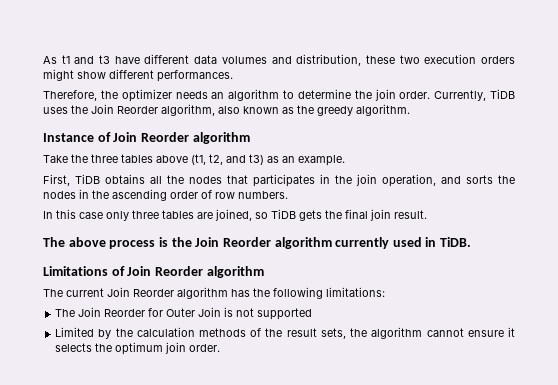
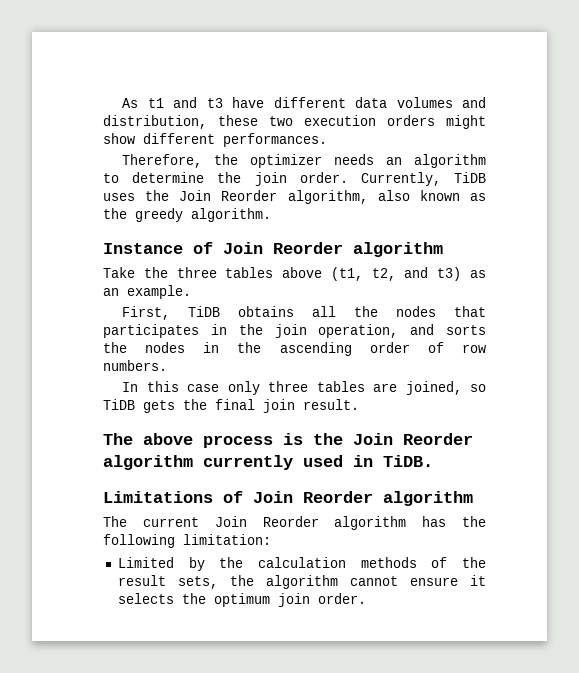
- The current Join Reorder algorithm has the following limitations:
- The Join Reorder for Outer Join is not supported
+ The current Join Reorder algorithm has the following limitation:

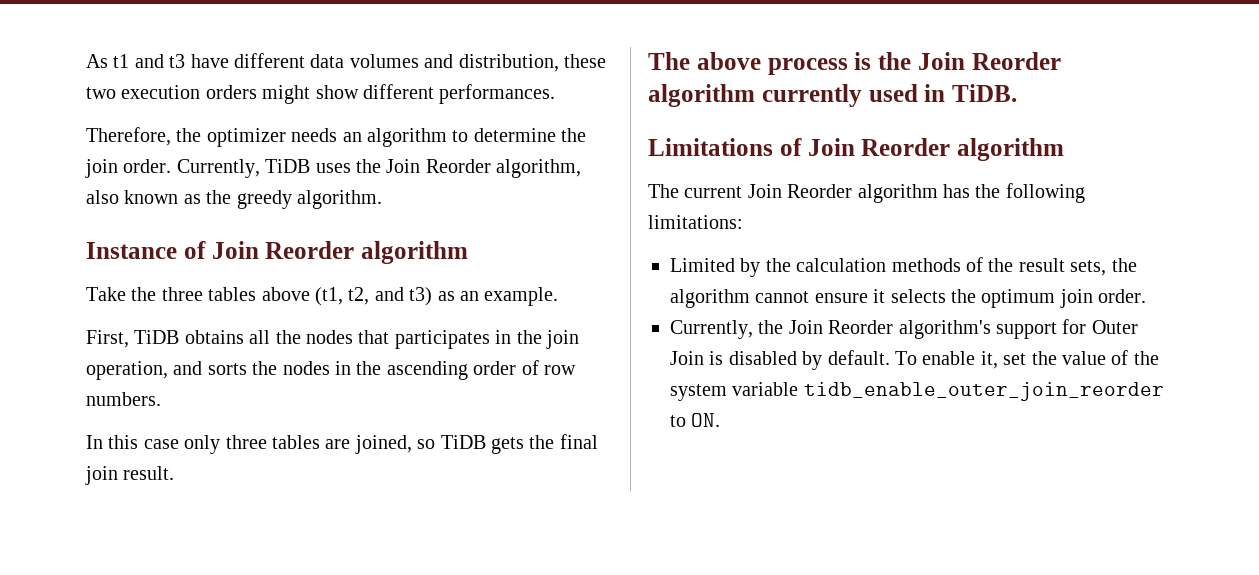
- The current Join Reorder algorithm has the following limitation:
+ The current Join Reorder algorithm has the following limitations:
+ Currently, the Join Reorder algorithm's support for Outer Join is disabled by default. To enable it, set the value of the system variable tidb_enable_outer_join_reorder to ON.

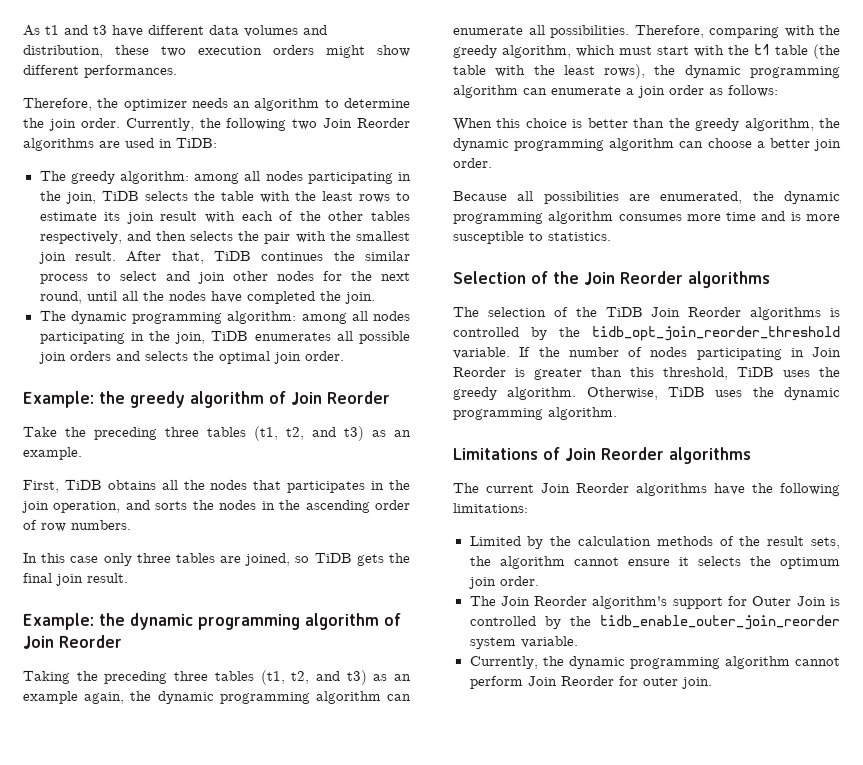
- Currently, TiDB uses the Join Reorder algorithm, also known as the greedy algorithm.
- Instance of Join Reorder algorithm
+ Currently, the following two Join Reorder algorithms are used in TiDB:
+ The greedy algorithm: among all nodes participating in the join, TiDB selects the table with the least rows to estimate its join result with each of the other tables respectively, and then selects the pair with the smallest join result. After that, TiDB continues the similar process to select and join other nodes for the next round, until all the nodes have completed the join.
+ The dynamic programming algorithm: among all nodes participating in the join, TiDB enumerates all possible join orders and selects the optimal join order.
+ Example: the greedy algorithm of Join Reorder
- Take the three tables above (t1, t2, and t3) as an example.
+ Take the preceding three tables (t1, t2, and t3) as an example.
- The above process is the Join Reorder algorithm currently used in TiDB.
+ Example: the dynamic programming algorithm of Join Reorder
+ Taking the preceding three tables (t1, t2, and t3) as an example again, the dynamic programming algorithm can enumerate all possibilities. Therefore, comparing with the greedy algorithm, which must start with the t1 table (the table with the least rows), the dynamic programming algorithm can enumerate a join order as follows:
+ When this choice is better than the greedy algorithm, the dynamic programming algorithm can choose a better join order.
+ Because all possibilities are enumerated, the dynamic programming algorithm consumes more time and is more susceptible to statistics.
+ Selection of the Join Reorder algorithms
+ The selection of the TiDB Join Reorder algorithms is controlled by the tidb_opt_join_reorder_threshold variable. If the number of nodes participating in Join Reorder is greater than this threshold, TiDB uses the greedy algorithm. Otherwise, TiDB uses the dynamic programming algorithm.
- Limitations of Join Reorder algorithm
+ Limitations of Join Reorder algorithms
- The current Join Reorder algorithm has the following limitations:
+ The current Join Reorder algorithms have the following limitations:
- Currently, the Join Reorder algorithm's support for Outer Join is disabled by default. To enable it, set the value of the system variable tidb_enable_outer_join_reorder to ON.
+ The Join Reorder algorithm's support for Outer Join is controlled by the tidb_enable_outer_join_reorder system variable.
+ Currently, the dynamic programming algorithm cannot perform Join Reorder for outer join.

